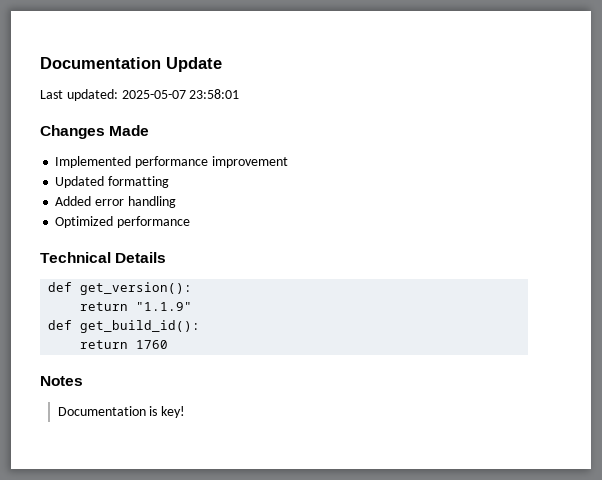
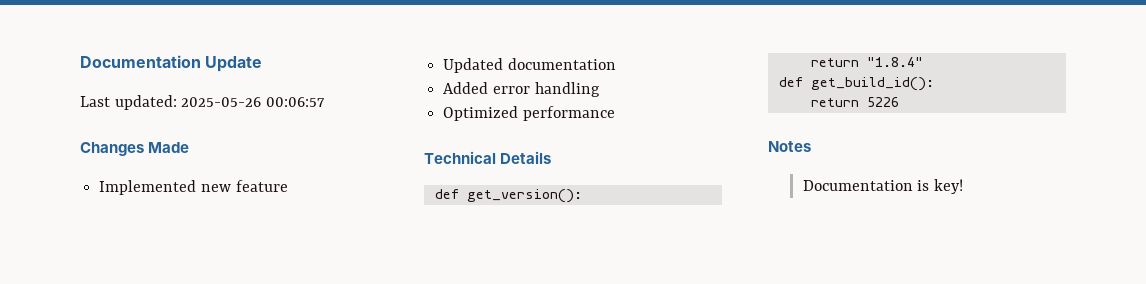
- Last updated: 2025-05-07 23:58:01
+ Last updated: 2025-05-26 00:06:57
- Implemented performance improvement
+ Implemented new feature
- Updated formatting
+ Updated documentation
- return "1.1.9"
+ return "1.8.4"
- return 1760
+ return 5226

